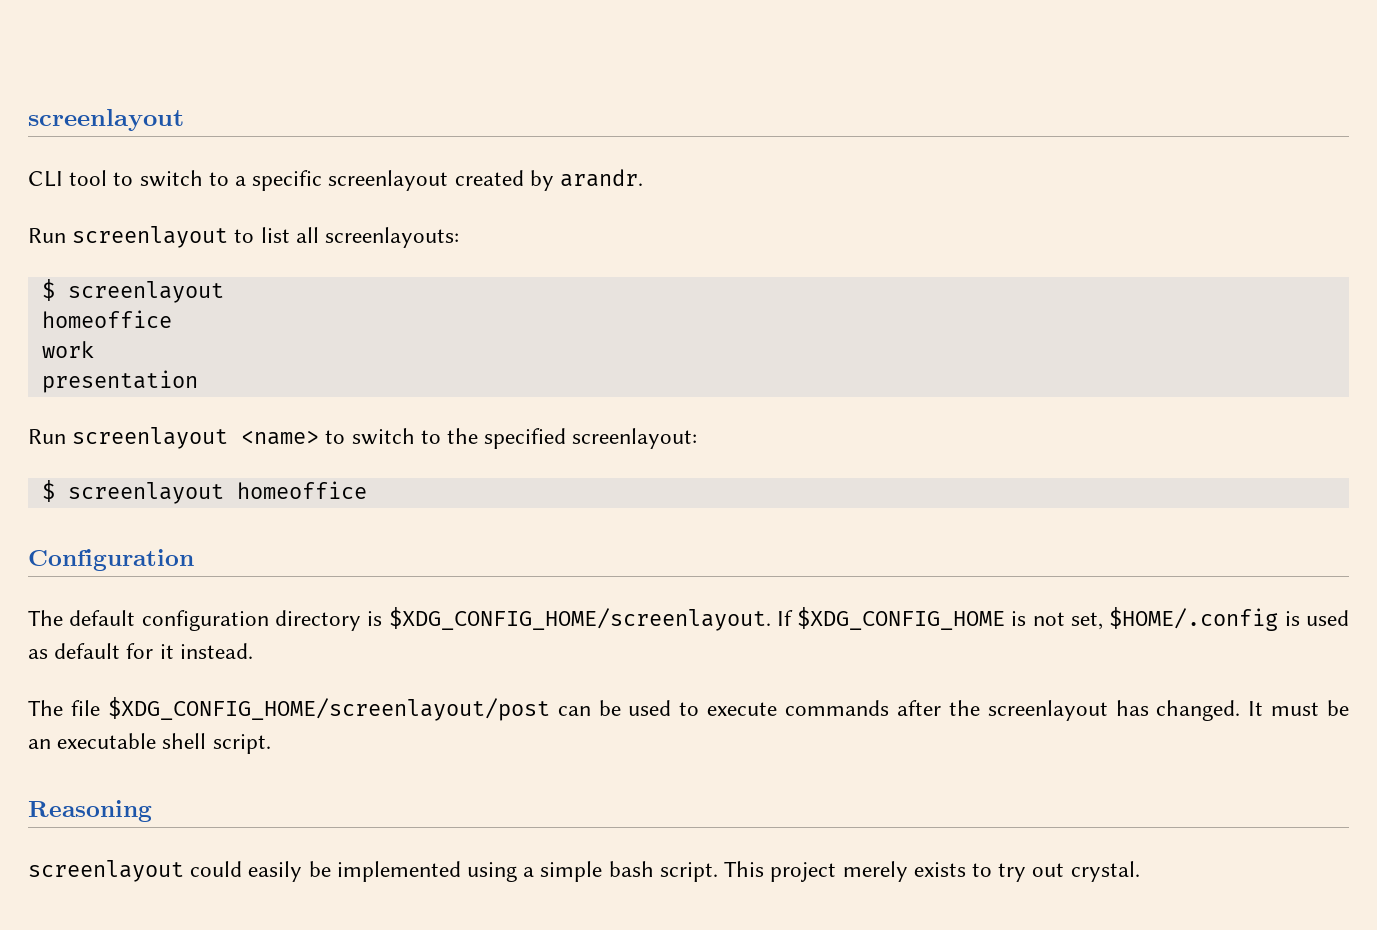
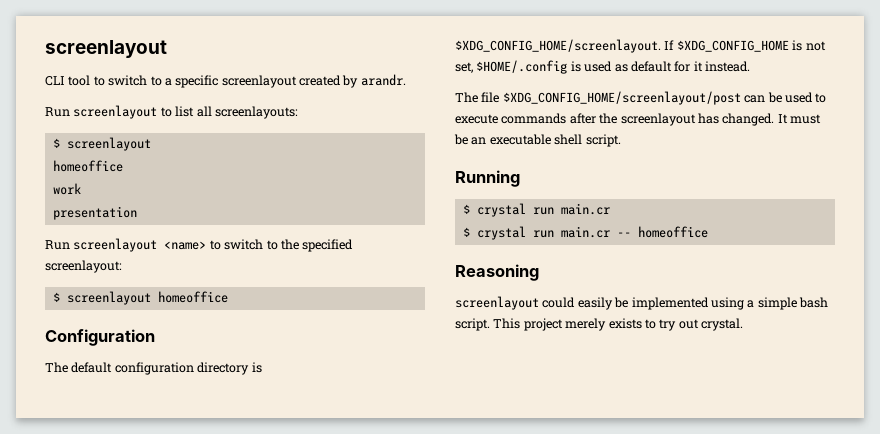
+ Running
+ $ crystal run main.cr
+ $ crystal run main.cr -- homeoffice

